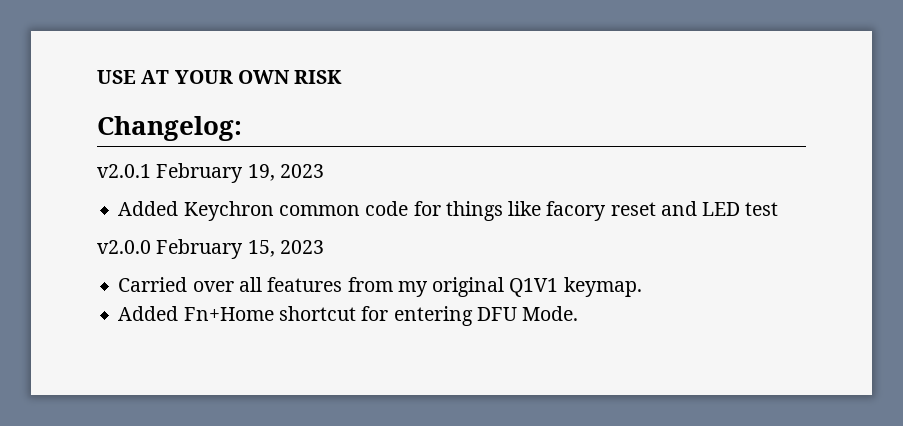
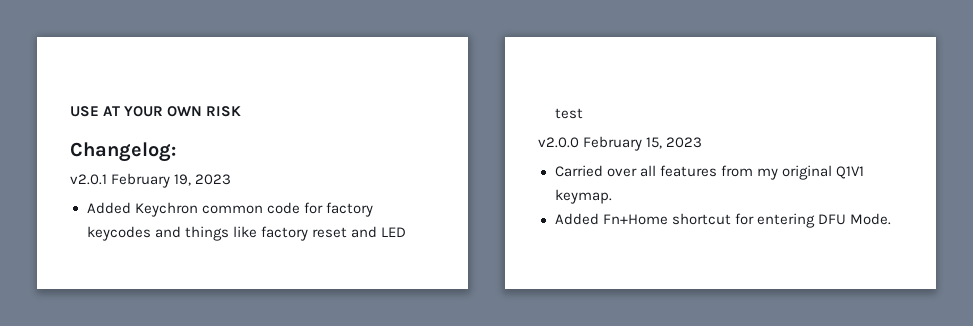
- Added Keychron common code for things like facory reset and LED test
+ Added Keychron common code for factory keycodes and things like factory reset and LED test

